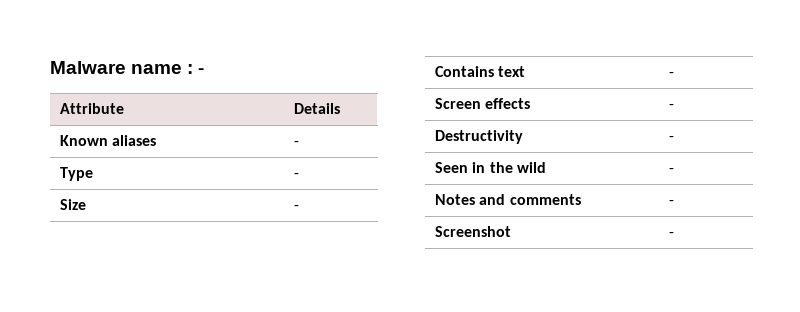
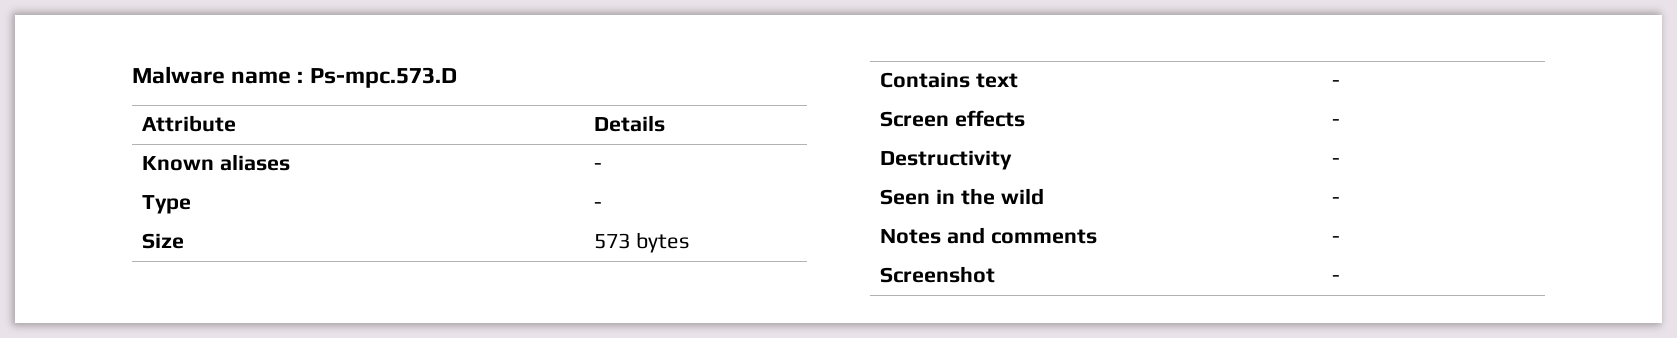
- Malware name : -
+ Malware name : Ps-mpc.573.D
- Size | -
+ Size | 573 bytes

